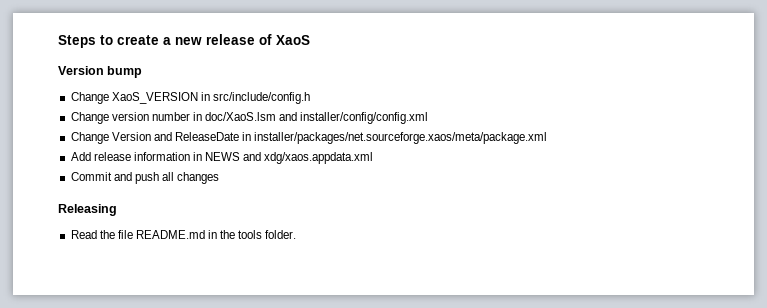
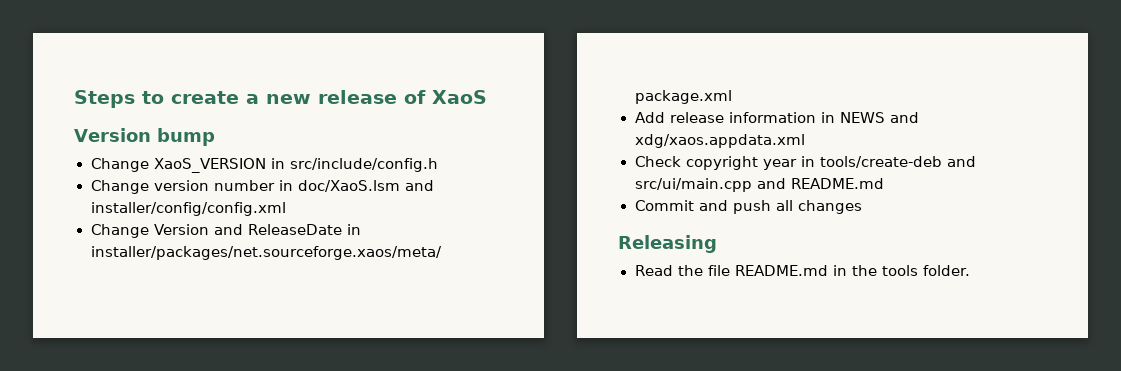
+ Check copyright year in tools/create-deb and src/ui/main.cpp and README.md

